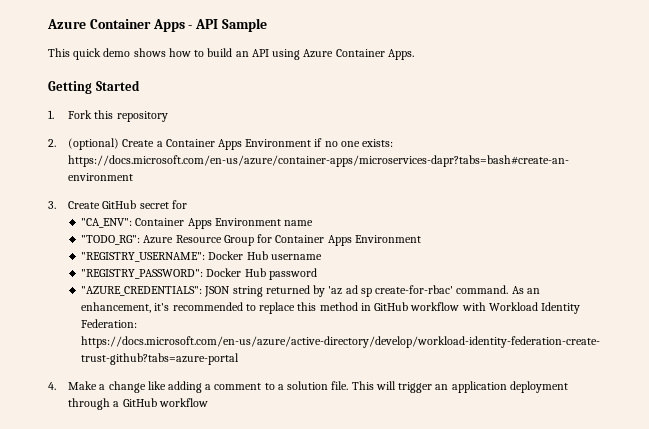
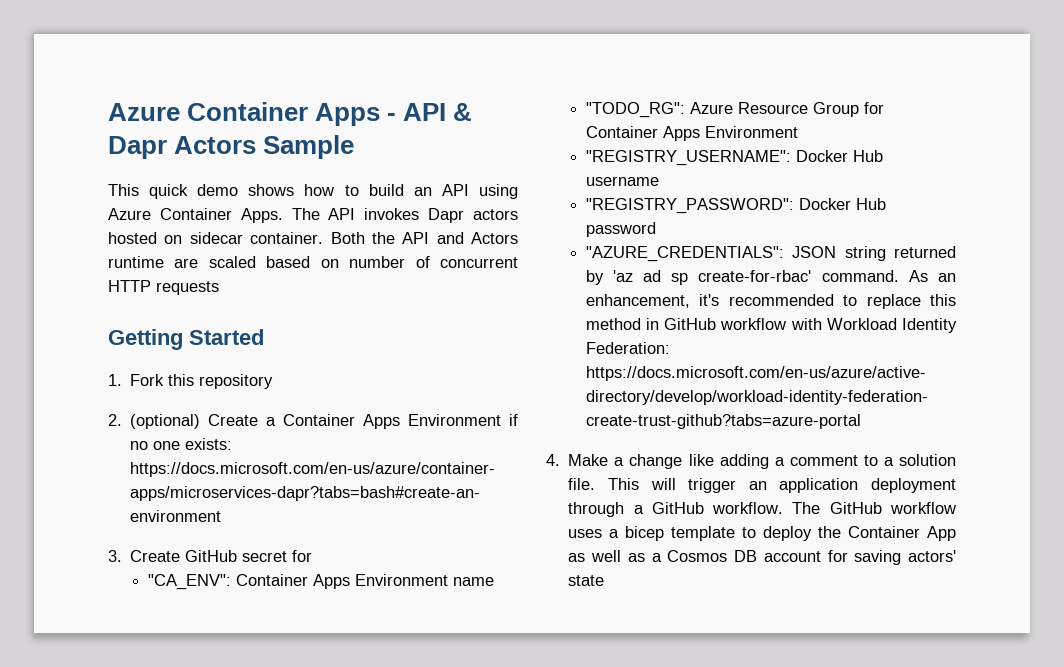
- Azure Container Apps - API Sample
+ Azure Container Apps - API & Dapr Actors Sample
+ The API invokes Dapr actors hosted on sidecar container. Both the API and Actors runtime are scaled based on number of concurrent HTTP requests
- This will trigger an application deployment through a GitHub workflow
+ This will trigger an application deployment through a GitHub workflow. The GitHub workflow uses a bicep template to deploy the Container App as well as a Cosmos DB account for saving actors' state

